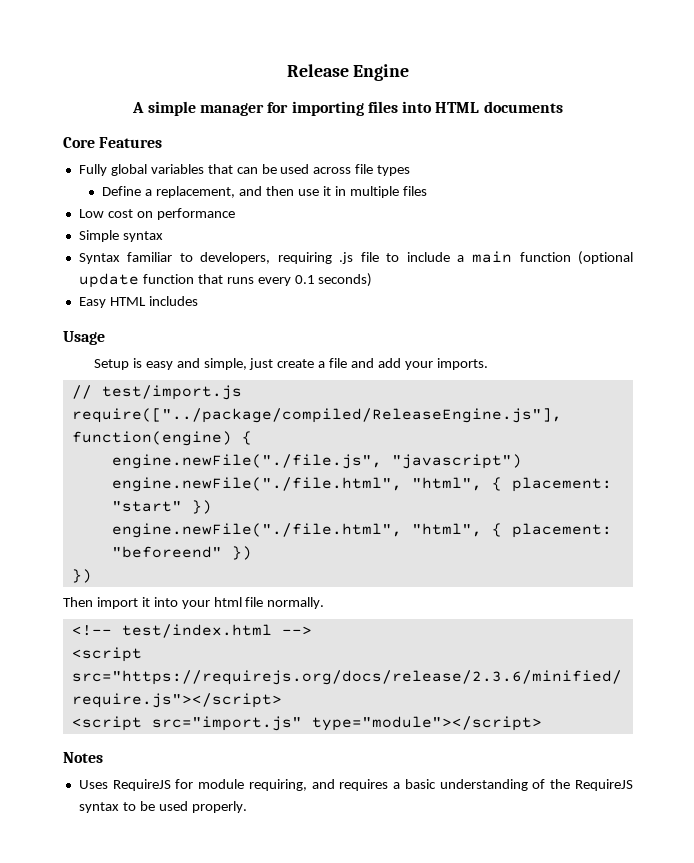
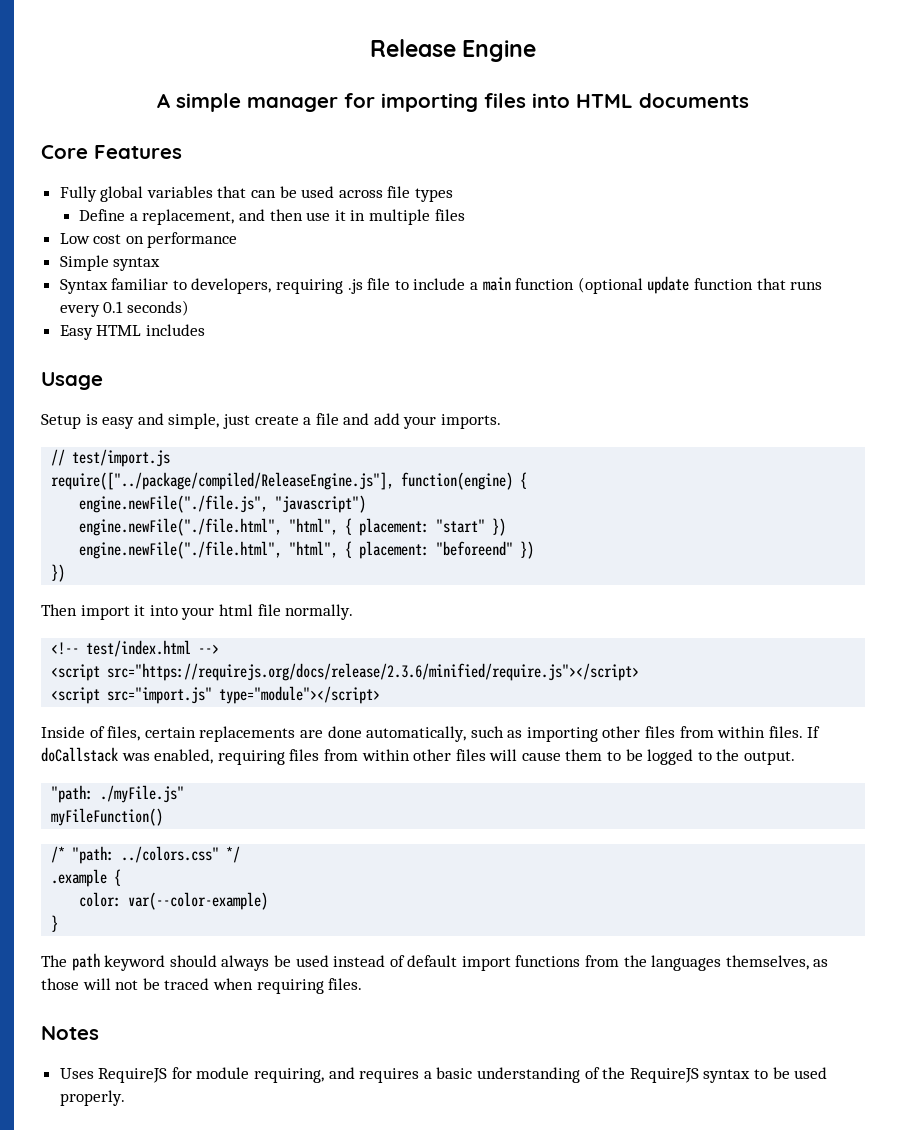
+ Inside of files, certain replacements are done automatically, such as importing other files from within files. If doCallstack was enabled, requiring files from within other files will cause them to be logged to the output.
+ "path: ./myFile.js"
+ myFileFunction()
+ /* "path: ../colors.css" */
+ .example {
+ color: var(--color-example)
+ }
+ The path keyword should always be used instead of default import functions from the languages themselves, as those will not be traced when requiring files.

